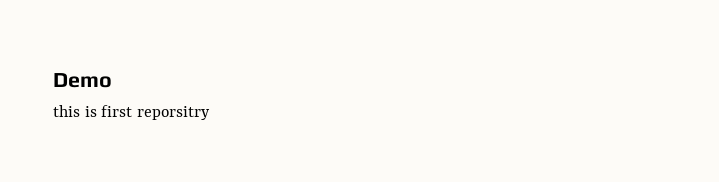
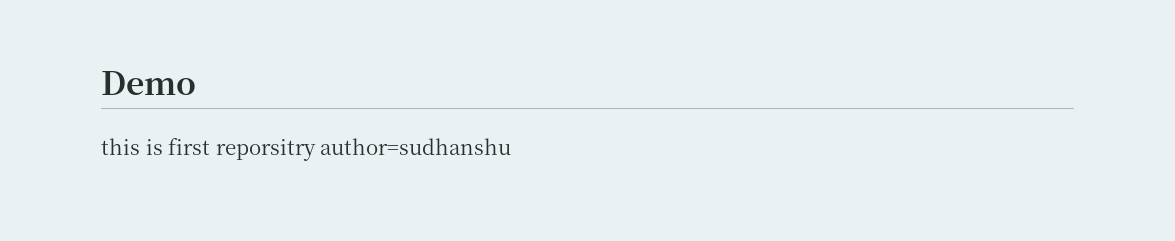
- this is first reporsitry
+ this is first reporsitry author=sudhanshu

